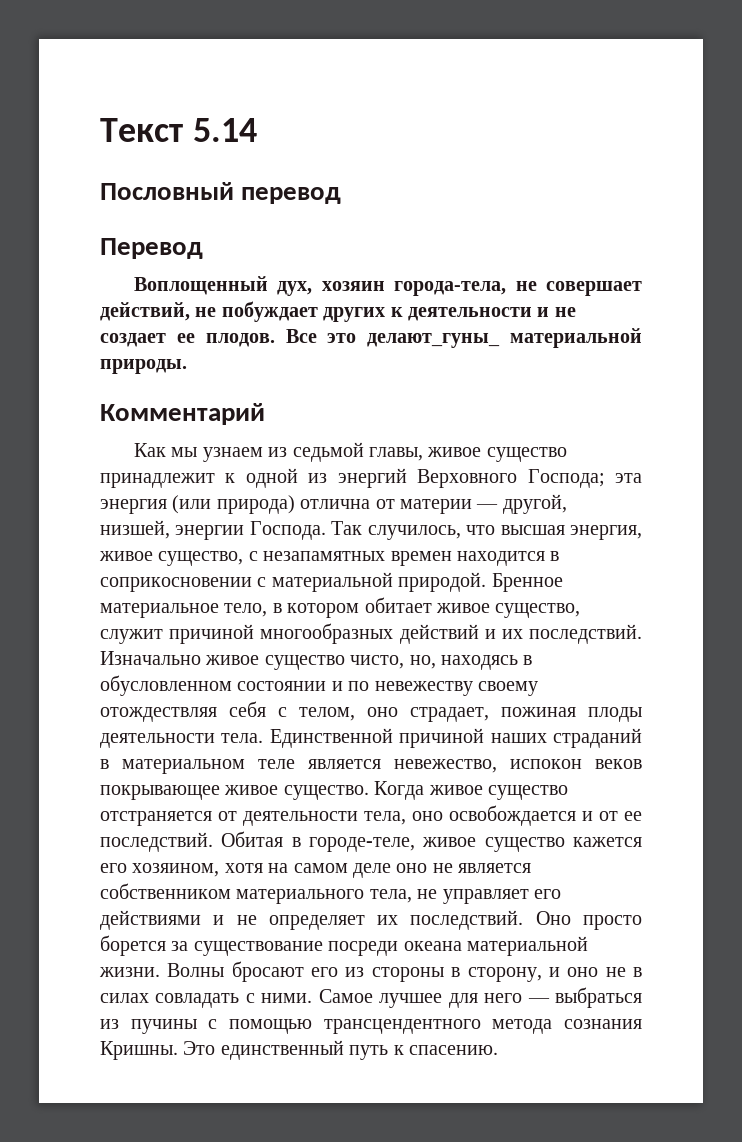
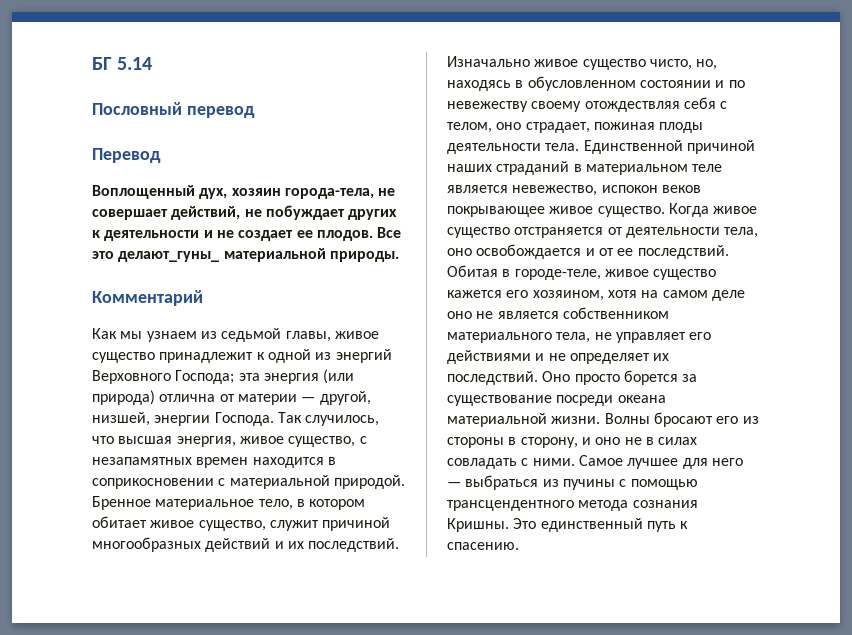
- Текст 5.14
+ БГ 5.14

